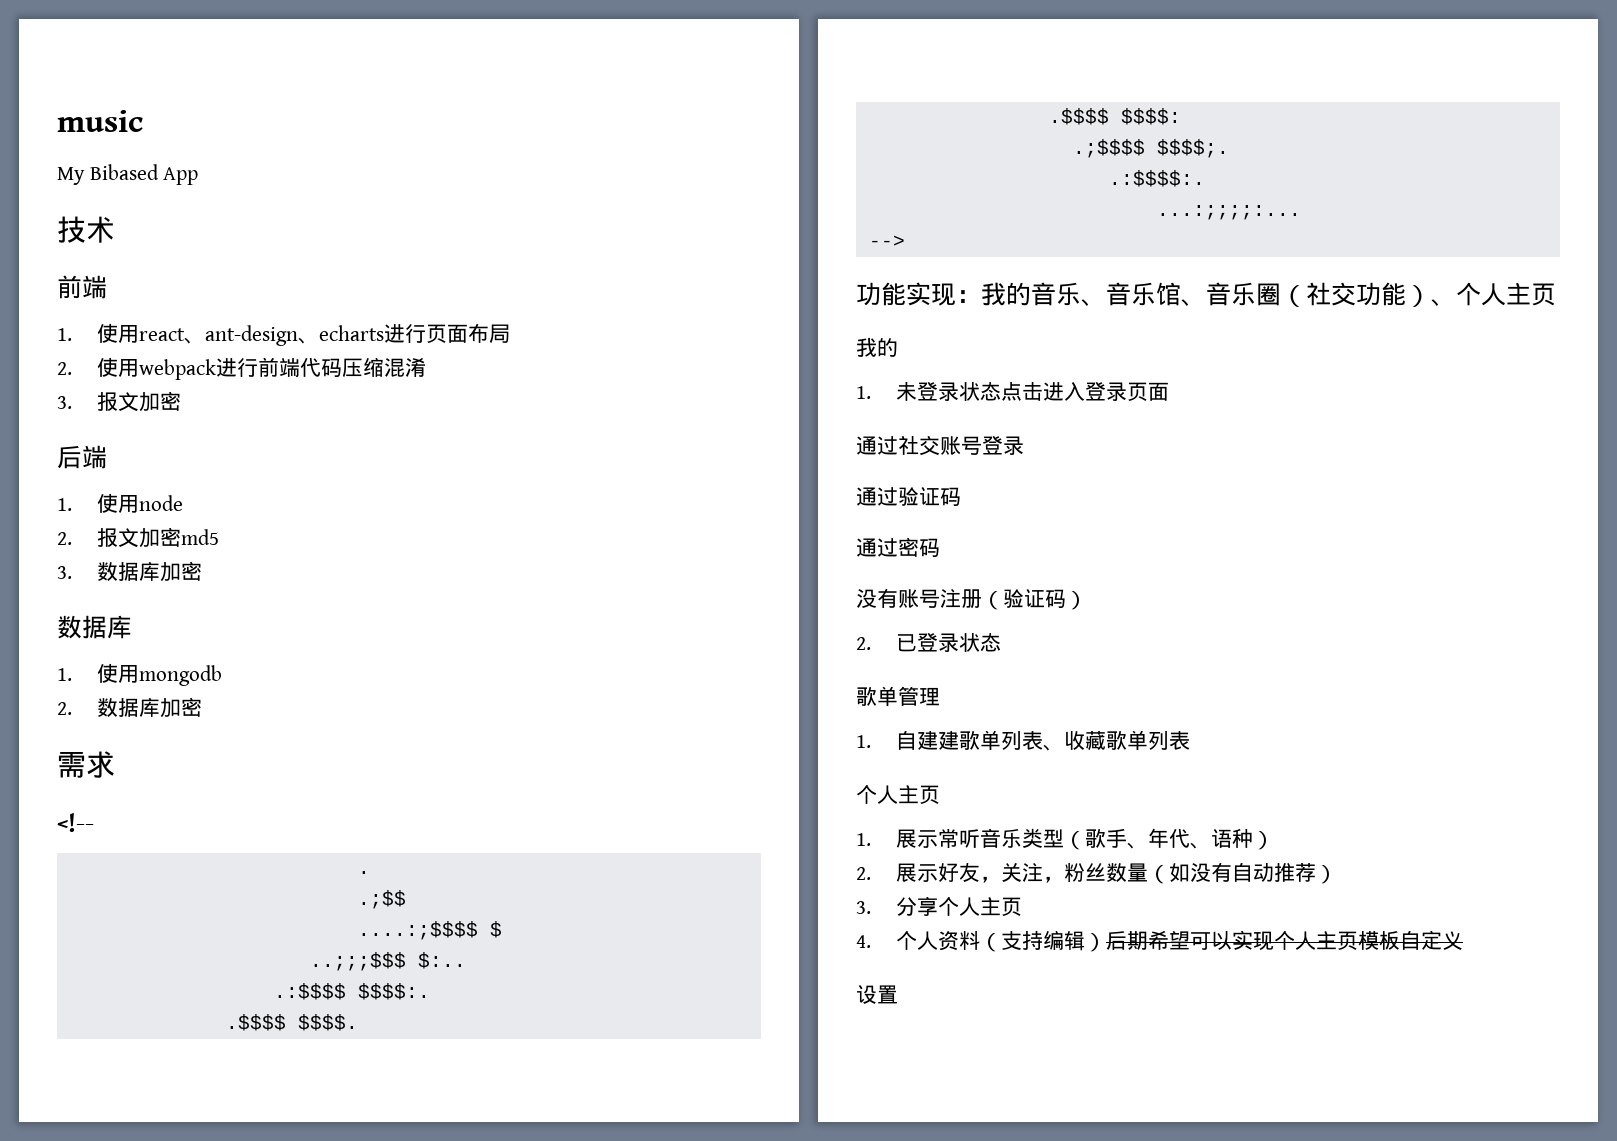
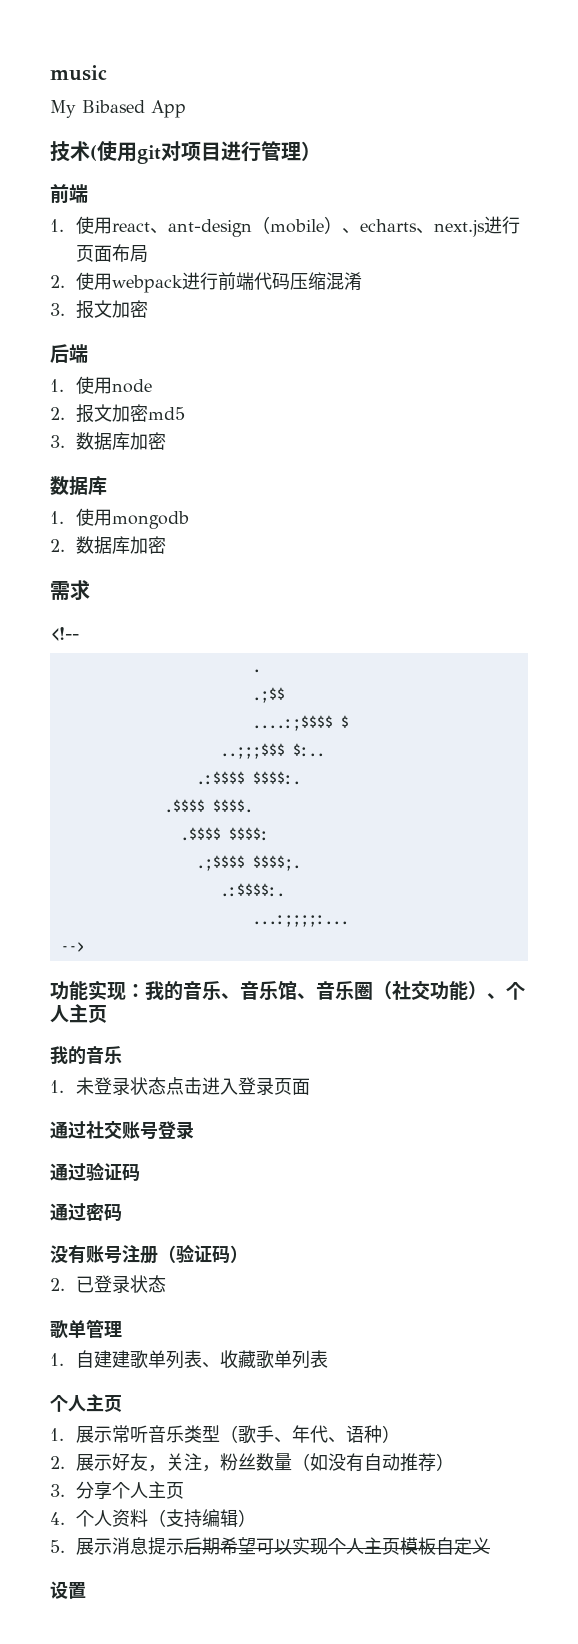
- 技术
+ 技术(使用git对项目进行管理）
- 1.使用react、ant-design、echarts进行页面布局
+ 1.使用react、ant-design（mobile）、echarts、next.js进行页面布局
  功能实现：我的音乐、音乐馆、音乐圈（社交功能）、个人主页
- 我的
+ 我的音乐
- 4.个人资料（支持编辑）后期希望可以实现个人主页模板自定义
+ 4.个人资料（支持编辑）
+ 5.展示消息提示后期希望可以实现个人主页模板自定义

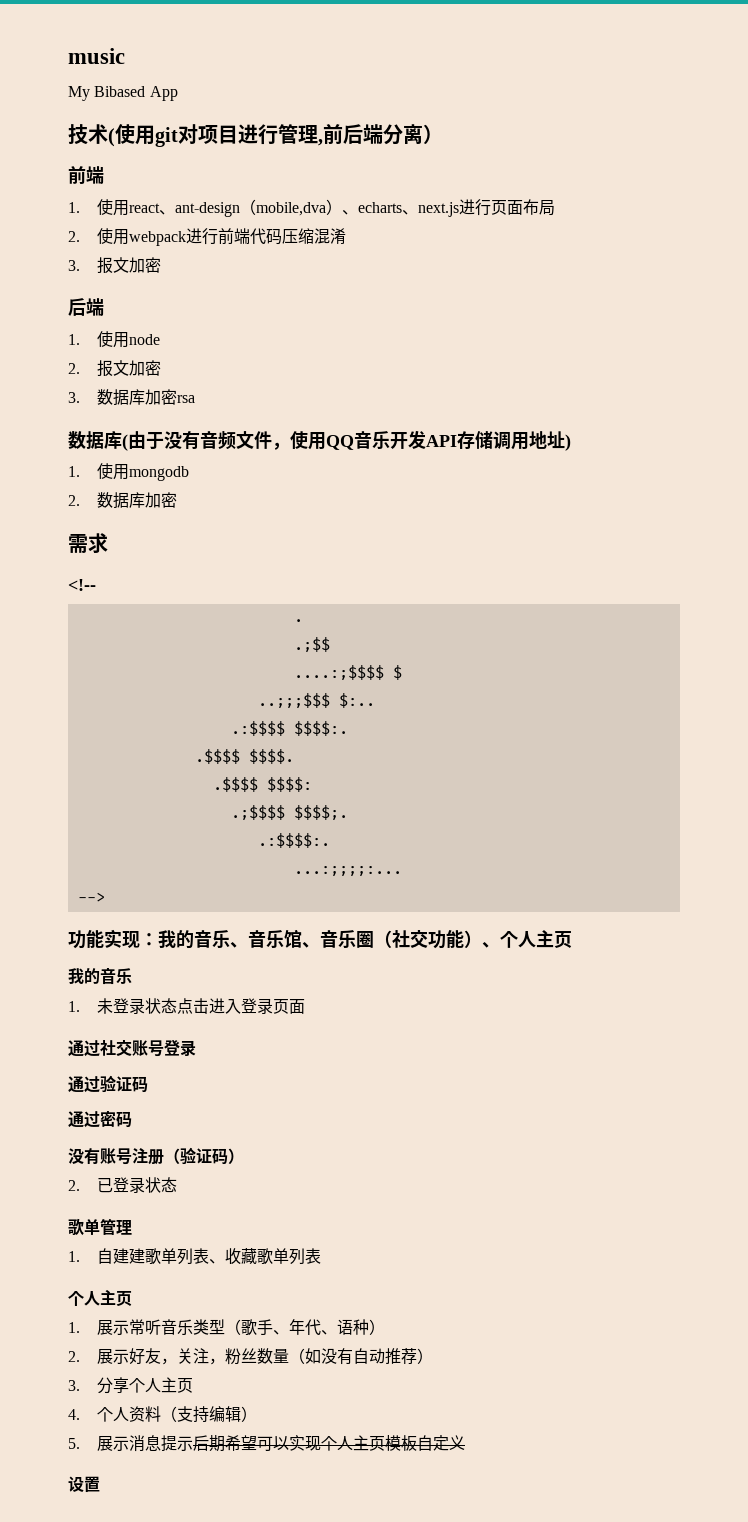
- 技术(使用git对项目进行管理）
+ 技术(使用git对项目进行管理,前后端分离）
- 1.使用react、ant-design（mobile）、echarts、next.js进行页面布局
+ 1.使用react、ant-design（mobile,dva）、echarts、next.js进行页面布局
- 2.报文加密md5
+ 2.报文加密
- 3.数据库加密
- 数据库
+ 3.数据库加密rsa
+ 数据库(由于没有音频文件，使用QQ音乐开发API存储调用地址)

